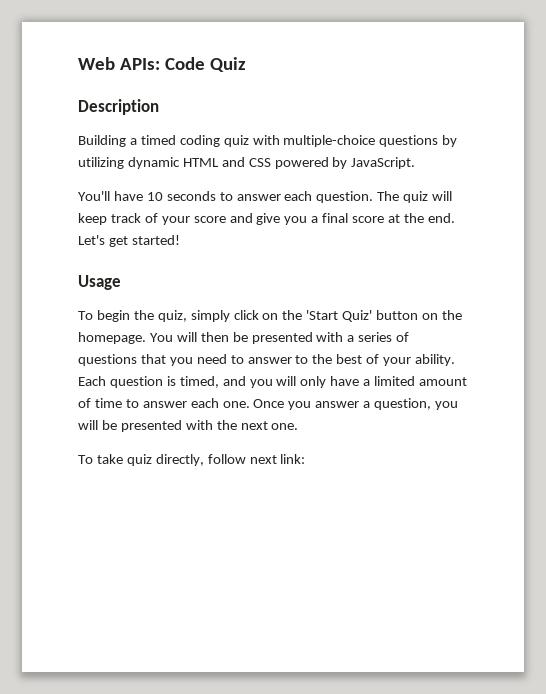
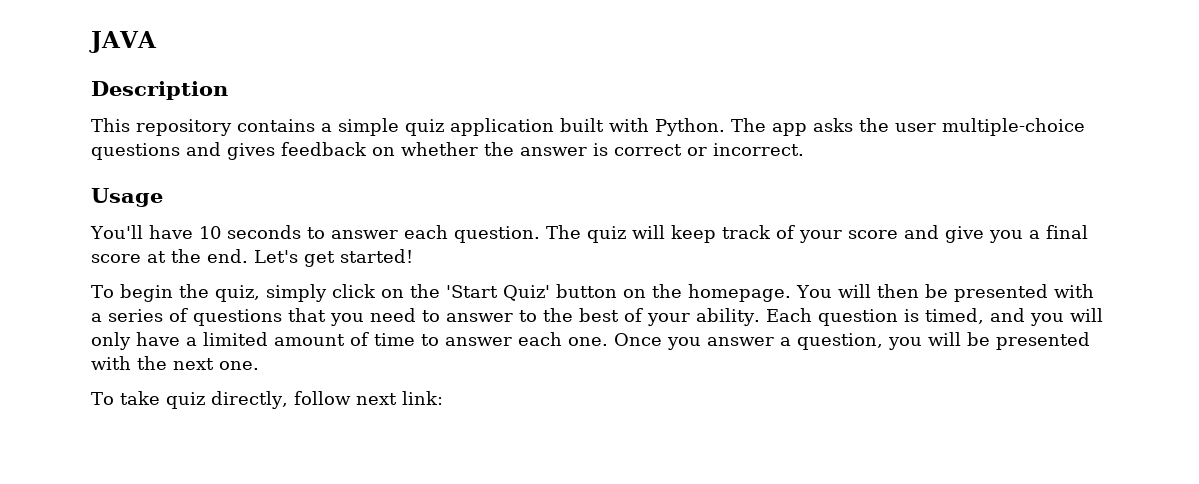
- Web APIs: Code Quiz
+ JAVA
  Description
- Building a timed coding quiz with multiple-choice questions by utilizing dynamic HTML and CSS powered by JavaScript.
+ This repository contains a simple quiz application built with Python. The app asks the user multiple-choice questions and gives feedback on whether the answer is correct or incorrect.
+ Usage
- Usage

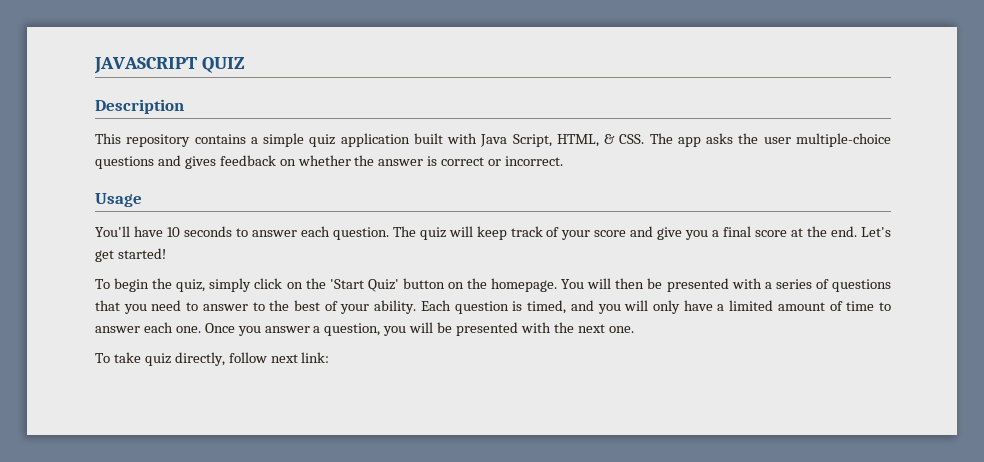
- JAVA
+ JAVASCRIPT QUIZ
- This repository contains a simple quiz application built with Python. The app asks the user multiple-choice questions and gives feedback on whether the answer is correct or incorrect.
+ This repository contains a simple quiz application built with Java Script, HTML, & CSS. The app asks the user multiple-choice questions and gives feedback on whether the answer is correct or incorrect.

